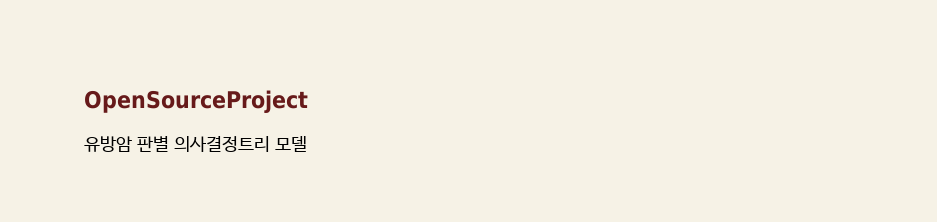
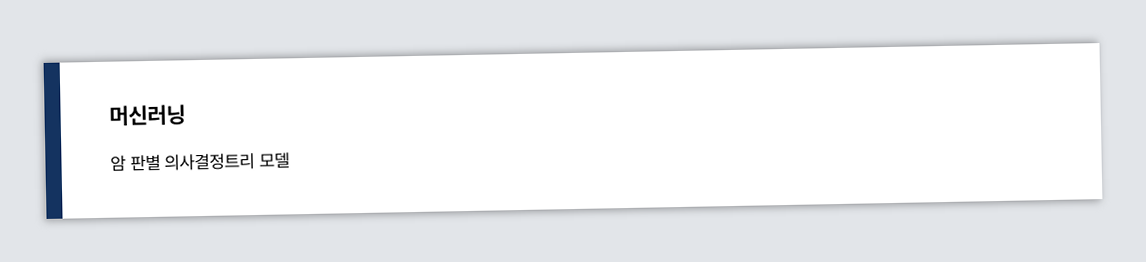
- OpenSourceProject
- 유방암 판별 의사결정트리 모델
+ 머신러닝
+ 암 판별 의사결정트리 모델

